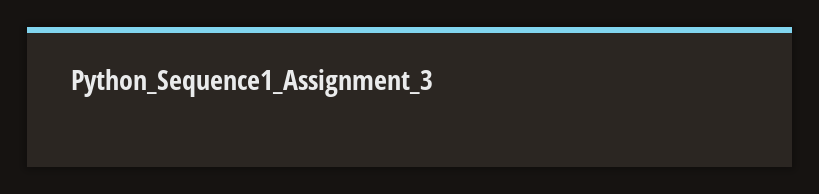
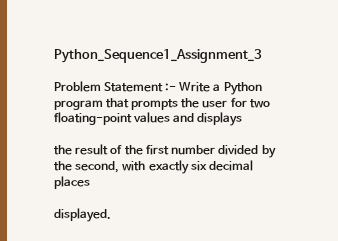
+ Problem Statement :- Write a Python program that prompts the user for two floating-point values and displays
+ the result of the first number divided by the second, with exactly six decimal places
+ displayed.

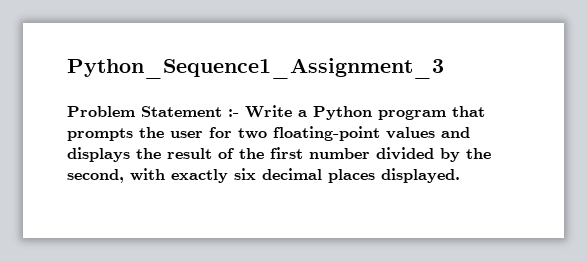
- Problem Statement :- Write a Python program that prompts the user for two floating-point values and displays
- the result of the first number divided by the second, with exactly six decimal places
- displayed.
+ Problem Statement :- Write a Python program that prompts the user for two floating-point values and displays the result of the first number divided by the second, with exactly six decimal places displayed.

